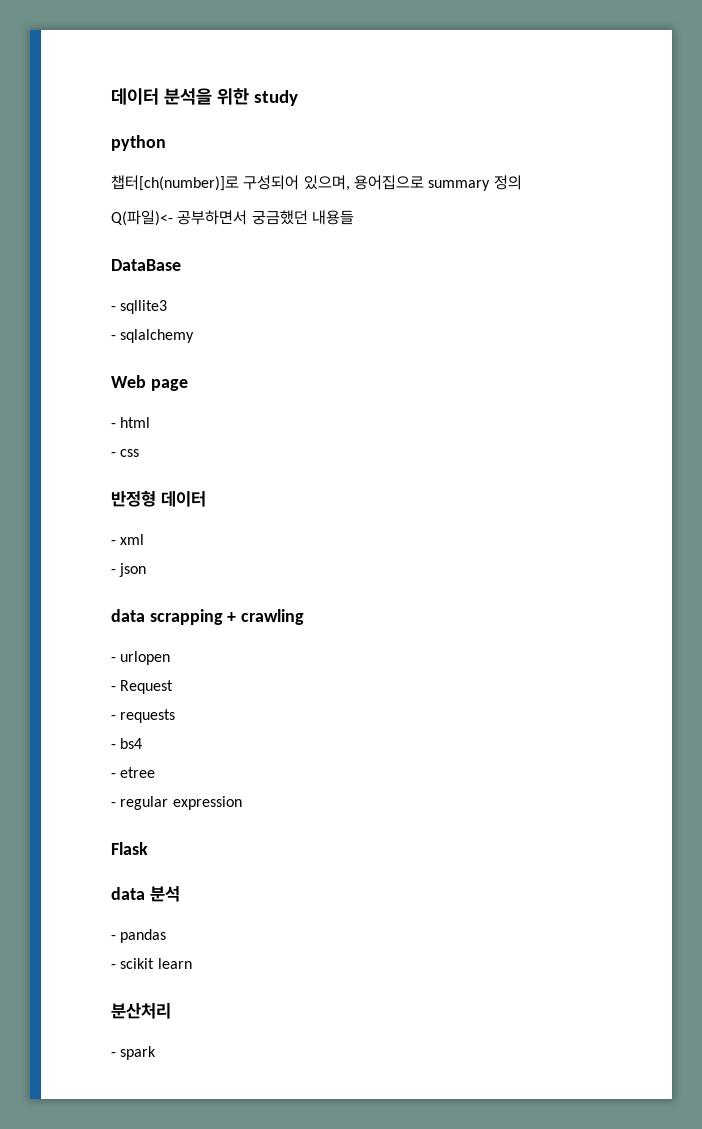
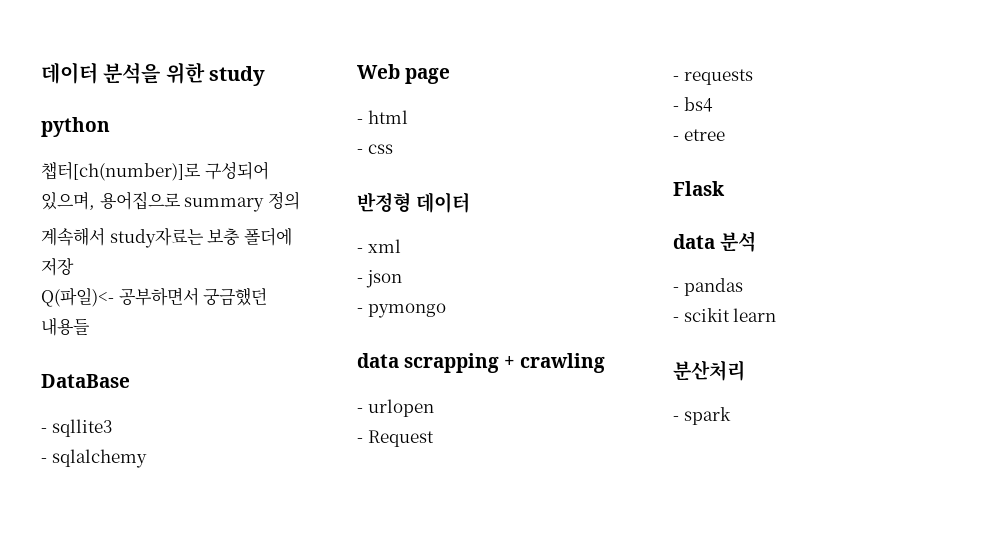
+ 계속해서 study자료는 보충 폴더에 저장
+ - pymongo
- - regular expression

